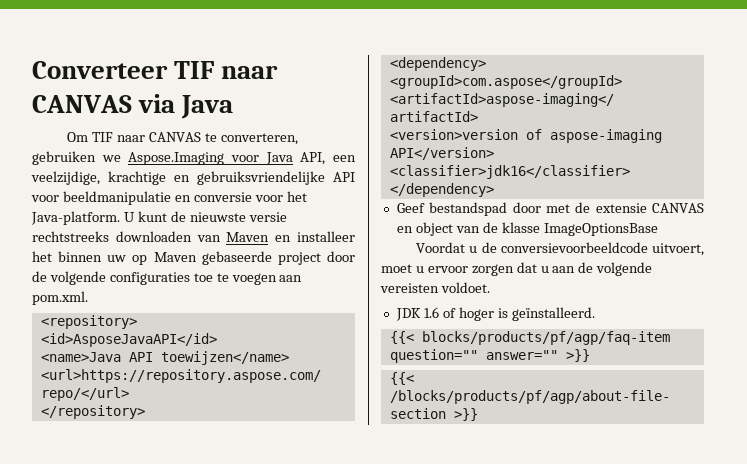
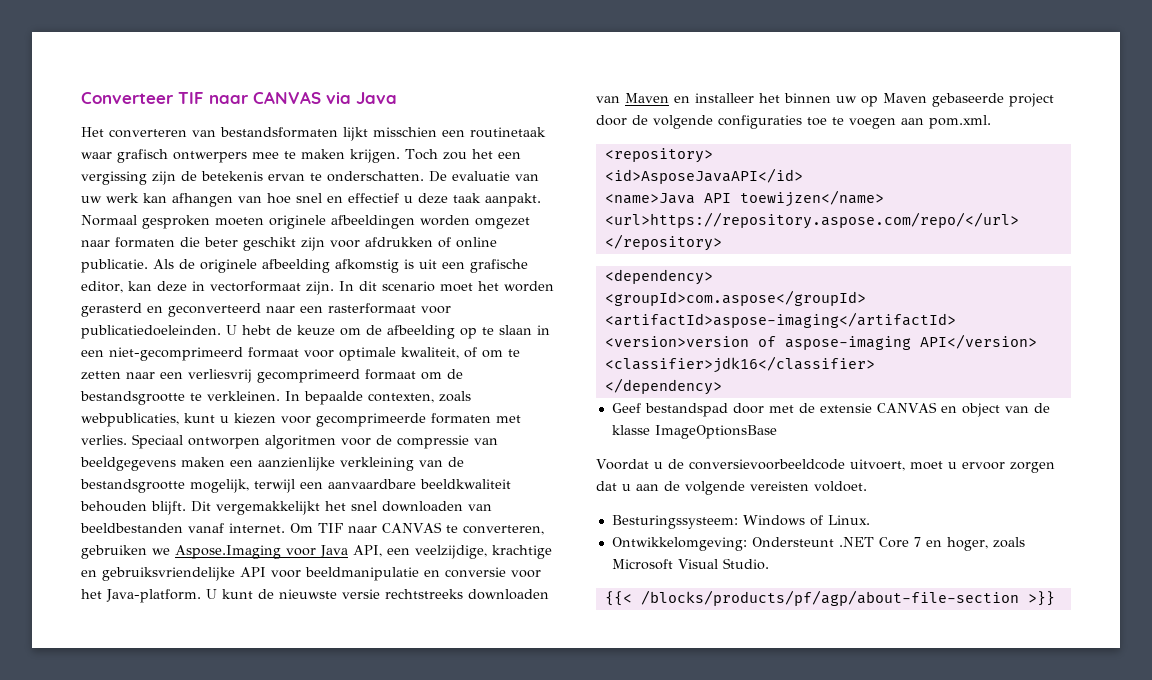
+ Het converteren van bestandsformaten lijkt misschien een routinetaak waar grafisch ontwerpers mee te maken krijgen. Toch zou het een vergissing zijn de betekenis ervan te onderschatten. De evaluatie van uw werk kan afhangen van hoe snel en effectief u deze taak aanpakt. Normaal gesproken moeten originele afbeeldingen worden omgezet naar formaten die beter geschikt zijn voor afdrukken of online publicatie. Als de originele afbeelding afkomstig is uit een grafische editor, kan deze in vectorformaat zijn. In dit scenario moet het worden gerasterd en geconverteerd naar een rasterformaat voor publicatiedoeleinden. U hebt de keuze om de afbeelding op te slaan in een niet-gecomprimeerd formaat voor optimale kwaliteit, of om te zetten naar een verliesvrij gecomprimeerd formaat om de bestandsgrootte te verkleinen. In bepaalde contexten, zoals webpublicaties, kunt u kiezen voor gecomprimeerde formaten met verlies. Speciaal ontworpen algoritmen voor de compressie van beeldgegevens maken een aanzienlijke verkleining van de bestandsgrootte mogelijk, terwijl een aanvaardbare beeldkwaliteit behouden blijft. Dit vergemakkelijkt het snel downloaden van beeldbestanden vanaf internet.
- JDK 1.6 of hoger is geïnstalleerd.
- {{< blocks/products/pf/agp/faq-item question="" answer="" >}}
+ Besturingssysteem: Windows of Linux.
+ Ontwikkelomgeving: Ondersteunt .NET Core 7 en hoger, zoals Microsoft Visual Studio.

